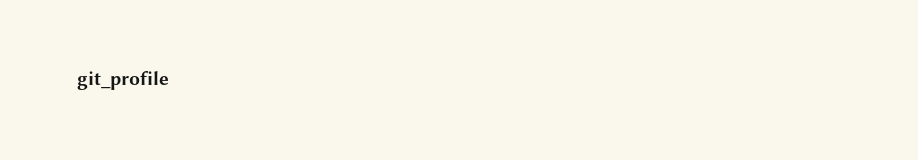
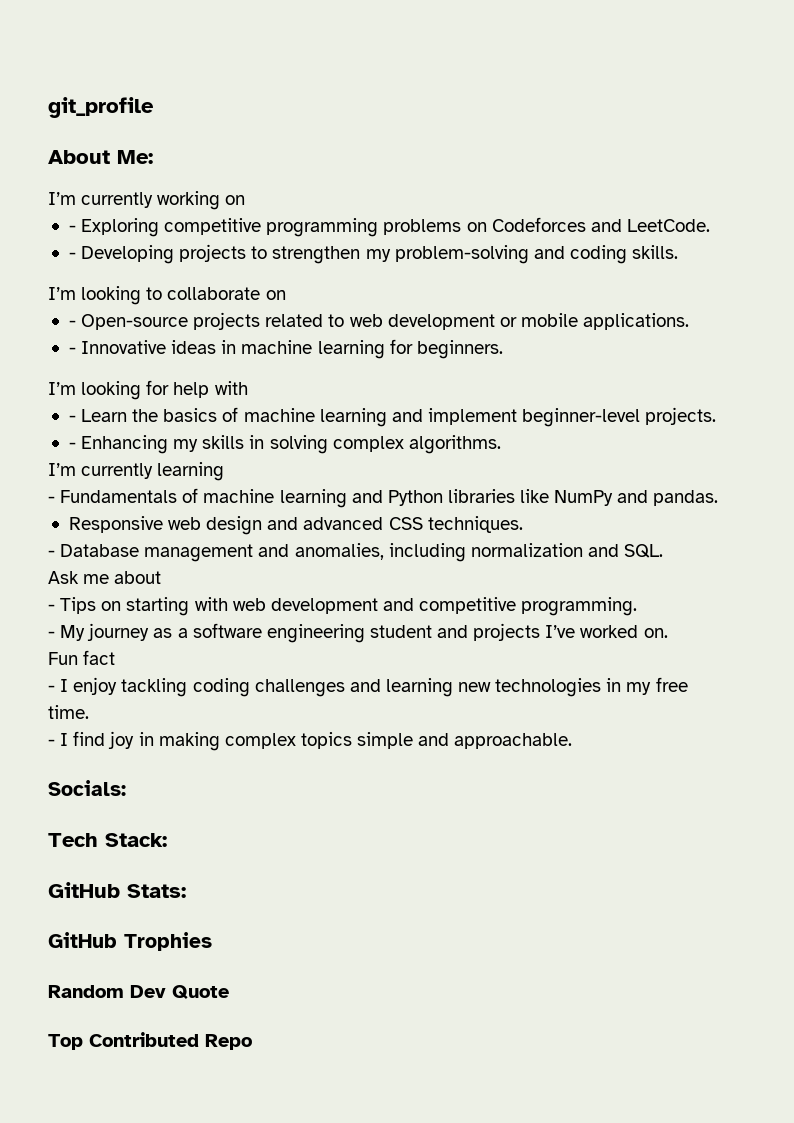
+ About Me:
+ I’m currently working on
+ - Exploring competitive programming problems on Codeforces and LeetCode.
+ - Developing projects to strengthen my problem-solving and coding skills.
+ I’m looking to collaborate on
+ - Open-source projects related to web development or mobile applications.
+ - Innovative ideas in machine learning for beginners.
+ I’m looking for help with
+ - Learn the basics of machine learning and implement beginner-level projects.
+ - Enhancing my skills in solving complex algorithms.
+ I’m currently learning
+ - Fundamentals of machine learning and Python libraries like NumPy and pandas.
+ Responsive web design and advanced CSS techniques.
+ - Database management and anomalies, including normalization and SQL.
+ Ask me about
+ - Tips on starting with web development and competitive programming.
+ - My journey as a software engineering student and projects I’ve worked on.
+ Fun fact
+ - I enjoy tackling coding challenges and learning new technologies in my free time.
+ - I find joy in making complex topics simple and approachable.
+ Socials:
+ Tech Stack:
+ GitHub Stats:
+ GitHub Trophies
+ Random Dev Quote
+ Top Contributed Repo

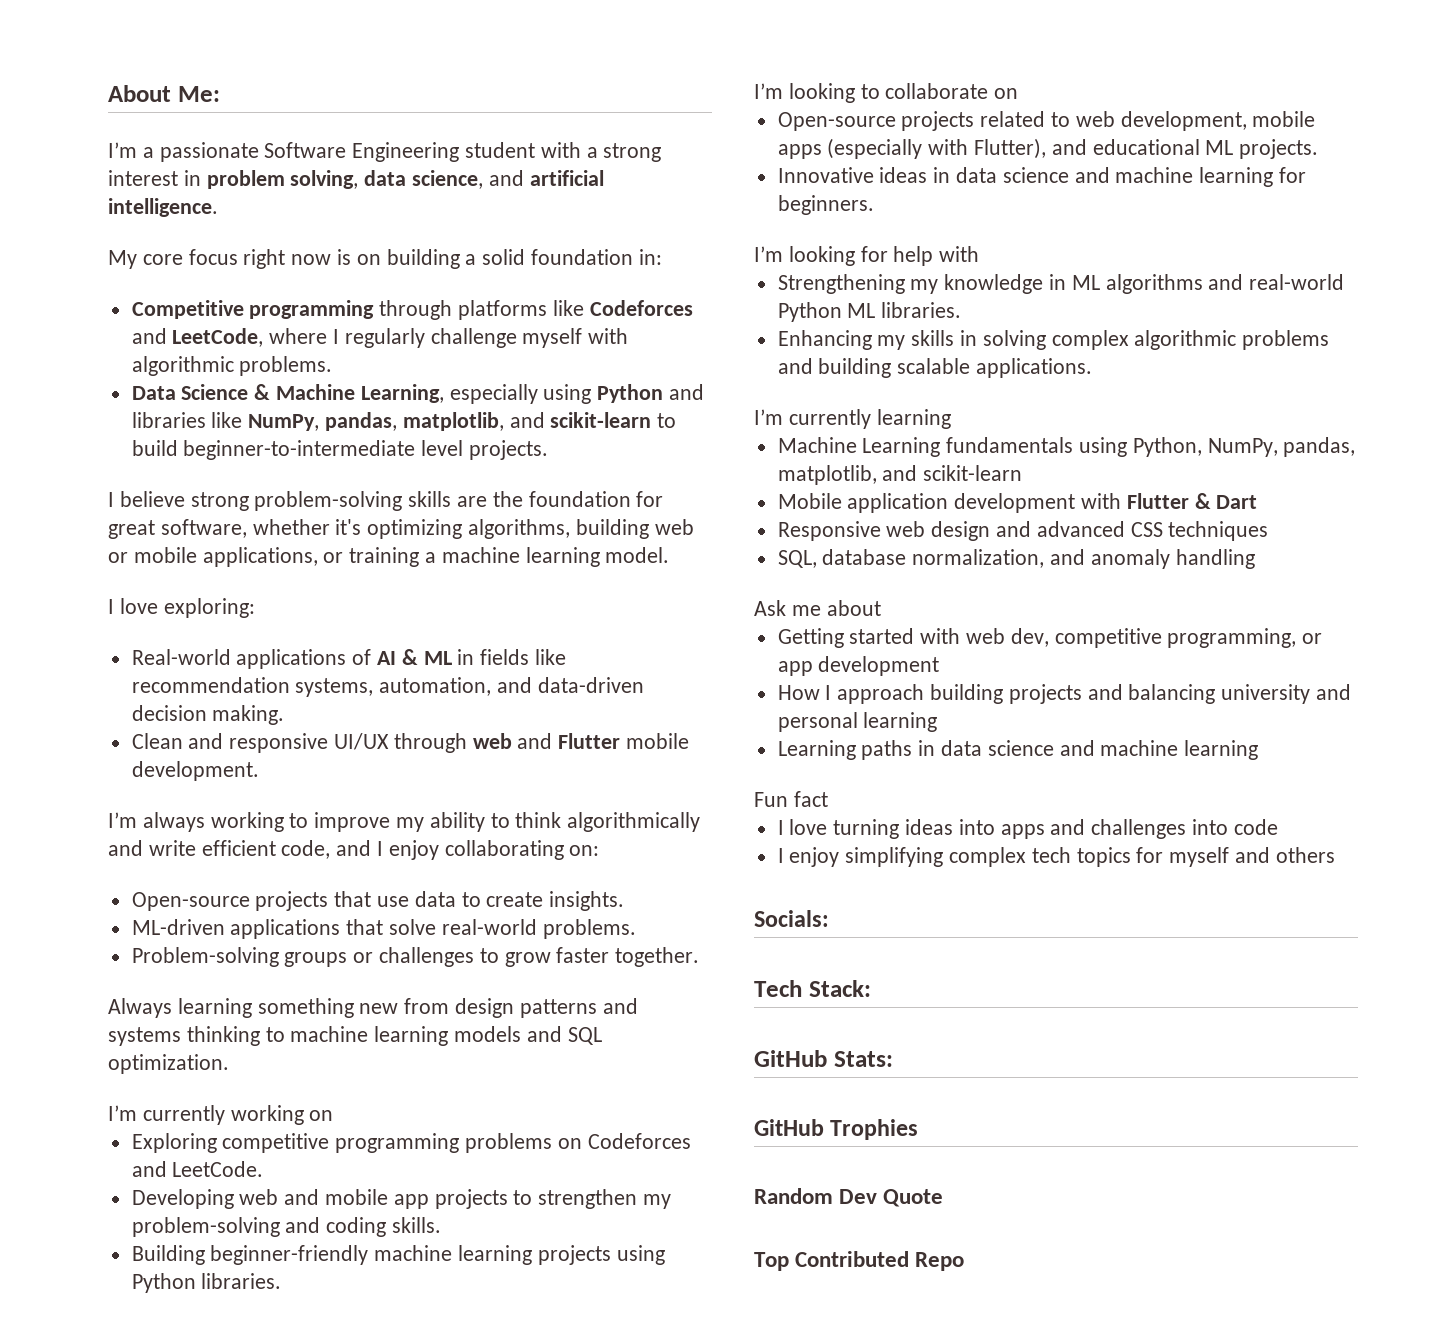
- git_profile
+ I’m a passionate Software Engineering student with a strong interest in problem solving, data science, and artificial intelligence.
+ My core focus right now is on building a solid foundation in:
+ Competitive programming through platforms like Codeforces and LeetCode, where I regularly challenge myself with algorithmic problems.
+ Data Science & Machine Learning, especially using Python and libraries like NumPy, pandas, matplotlib, and scikit-learn to build beginner-to-intermediate level projects.
+ I believe strong problem-solving skills are the foundation for great software, whether it's optimizing algorithms, building web or mobile applications, or training a machine learning model.
+ I love exploring:
+ Real-world applications of AI & ML in fields like recommendation systems, automation, and data-driven decision making.
+ Clean and responsive UI/UX through web and Flutter mobile development.
+ I’m always working to improve my ability to think algorithmically and write efficient code, and I enjoy collaborating on:
+ Open-source projects that use data to create insights.
+ ML-driven applications that solve real-world problems.
+ Problem-solving groups or challenges to grow faster together.
+ Always learning something new from design patterns and systems thinking to machine learning models and SQL optimization.
- - Exploring competitive programming problems on Codeforces and LeetCode.
+ Exploring competitive programming problems on Codeforces and LeetCode.
- - Developing projects to strengthen my problem-solving and coding skills.
+ Developing web and mobile app projects to strengthen my problem-solving and coding skills.
+ Building beginner-friendly machine learning projects using Python libraries.
- - Open-source projects related to web development or mobile applications.
- - Innovative ideas in machine learning for beginners.
+ Open-source projects related to web development, mobile apps (especially with Flutter), and educational ML projects.
+ Innovative ideas in data science and machine learning for beginners.
- - Learn the basics of machine learning and implement beginner-level projects.
- - Enhancing my skills in solving complex algorithms.
+ Strengthening my knowledge in ML algorithms and real-world Python ML libraries.
+ Enhancing my skills in solving complex algorithmic problems and building scalable applications.
  I’m currently learning
- - Fundamentals of machine learning and Python libraries like NumPy and pandas.
+ Machine Learning fundamentals using Python, NumPy, pandas, matplotlib, and scikit-learn
+ Mobile application development with Flutter & Dart
- Responsive web design and advanced CSS techniques.
- - Database management and anomalies, including normalization and SQL.
+ Responsive web design and advanced CSS techniques
+ SQL, database normalization, and anomaly handling
  Ask me about
- - Tips on starting with web development and competitive programming.
- - My journey as a software engineering student and projects I’ve worked on.
+ Getting started with web dev, competitive programming, or app development
+ How I approach building projects and balancing university and personal learning
+ Learning paths in data science and machine learning
  Fun fact
- - I enjoy tackling coding challenges and learning new technologies in my free time.
- - I find joy in making complex topics simple and approachable.
+ I love turning ideas into apps and challenges into code
+ I enjoy simplifying complex tech topics for myself and others

